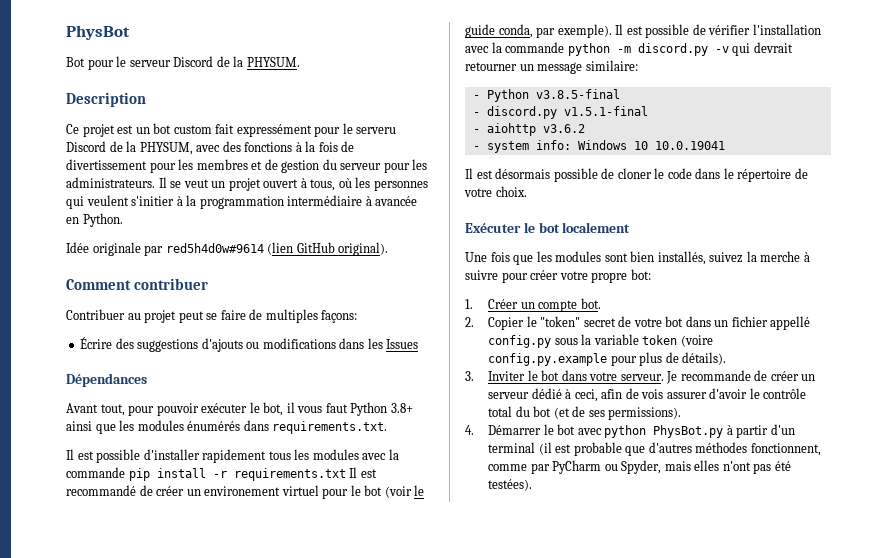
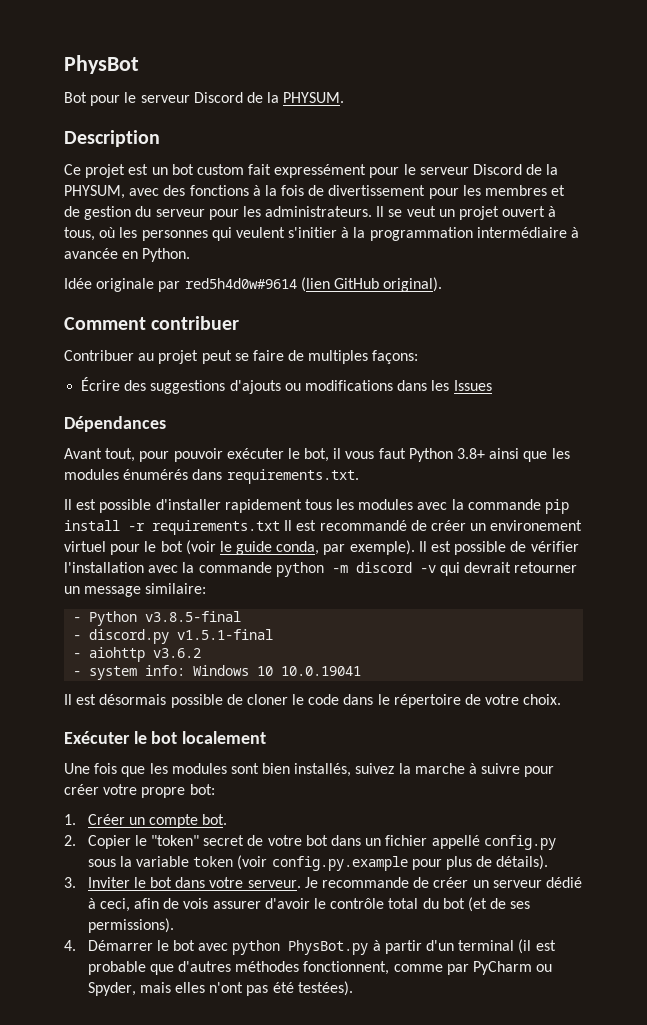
- Ce projet est un bot custom fait expressément pour le serveru Discord de la PHYSUM, avec des fonctions à la fois de divertissement pour les membres et de gestion du serveur pour les administrateurs.
+ Ce projet est un bot custom fait expressément pour le serveur Discord de la PHYSUM, avec des fonctions à la fois de divertissement pour les membres et de gestion du serveur pour les administrateurs.
- Il est possible de vérifier l'installation avec la commande python -m discord.py -v qui devrait retourner un message similaire:
+ Il est possible de vérifier l'installation avec la commande python -m discord -v qui devrait retourner un message similaire:
- Une fois que les modules sont bien installés, suivez la merche à suivre pour créer votre propre bot:
+ Une fois que les modules sont bien installés, suivez la marche à suivre pour créer votre propre bot:
- 2. Copier le "token" secret de votre bot dans un fichier appellé config.py sous la variable token (voire config.py.example pour plus de détails).
+ 2. Copier le "token" secret de votre bot dans un fichier appellé config.py sous la variable token (voir config.py.example pour plus de détails).

